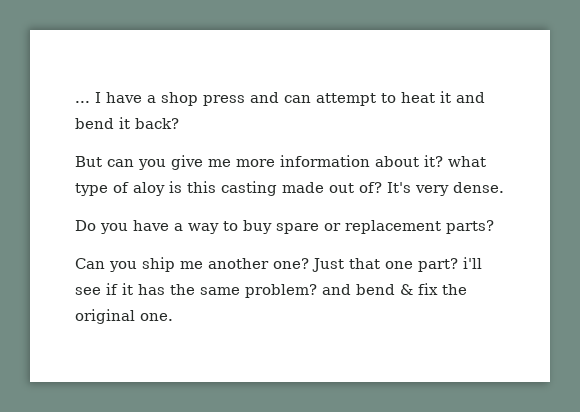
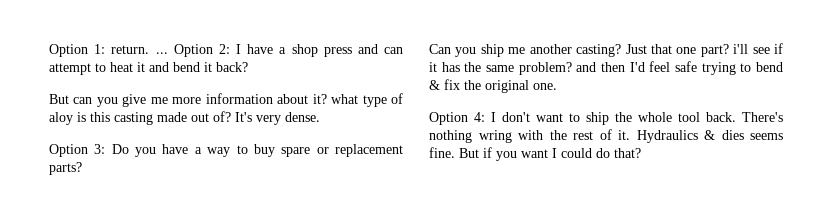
- ... I have a shop press and can attempt to heat it and bend it back?
+ Option 1: return. ... Option 2: I have a shop press and can attempt to heat it and bend it back?
- Do you have a way to buy spare or replacement parts?
+ Option 3: Do you have a way to buy spare or replacement parts?
- Can you ship me another one?
+ Can you ship me another casting?
- Just that one part? i'll see if it has the same problem? and bend & fix the original one.
+ Just that one part? i'll see if it has the same problem? and then I'd feel safe trying to bend & fix the original one.
+ Option 4: I don't want to ship the whole tool back. There's nothing wring with the rest of it. Hydraulics & dies seems fine. But if you want I could do that?

